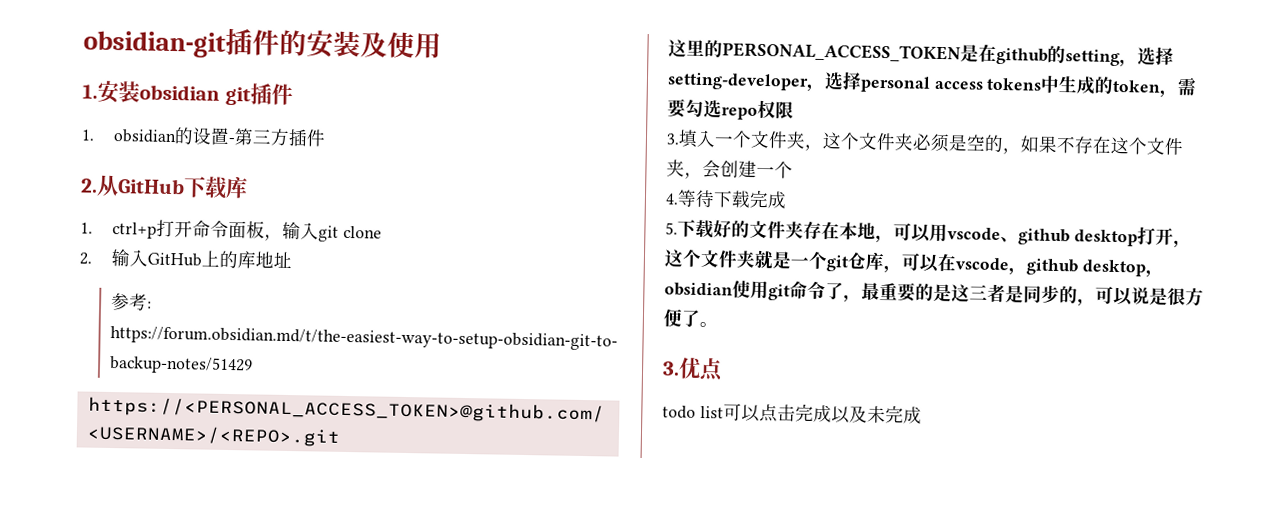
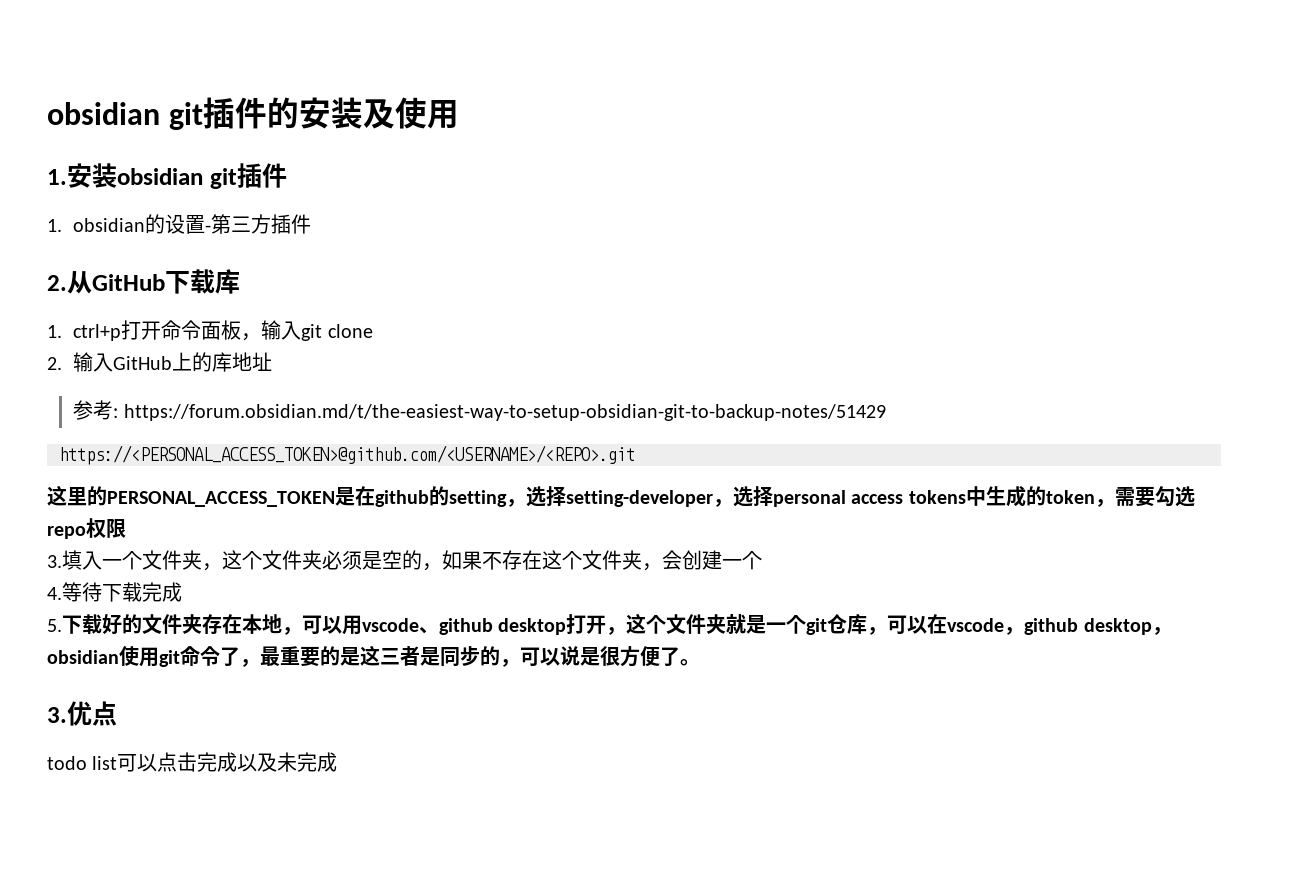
- obsidian-git插件的安装及使用
+ obsidian git插件的安装及使用

